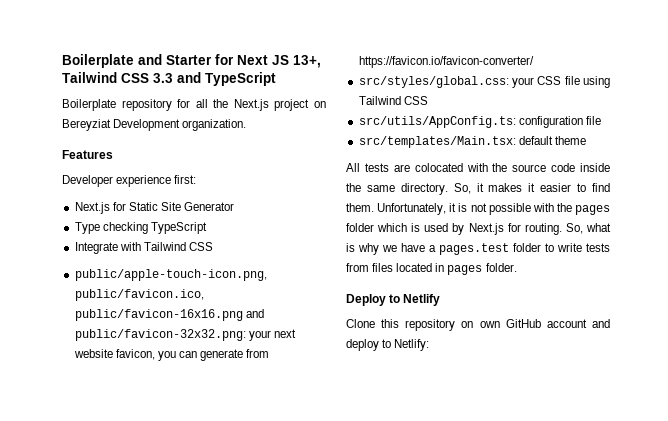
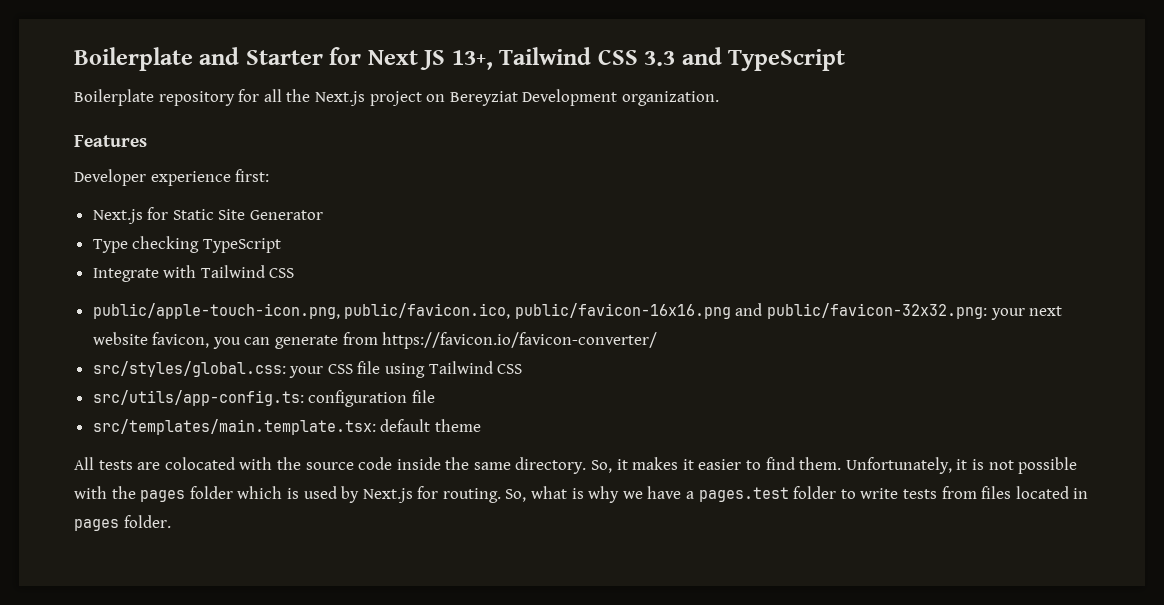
- src/utils/AppConfig.ts: configuration file
+ src/utils/app-config.ts: configuration file
- src/templates/Main.tsx: default theme
+ src/templates/main.template.tsx: default theme
- Deploy to Netlify
- Clone this repository on own GitHub account and deploy to Netlify:

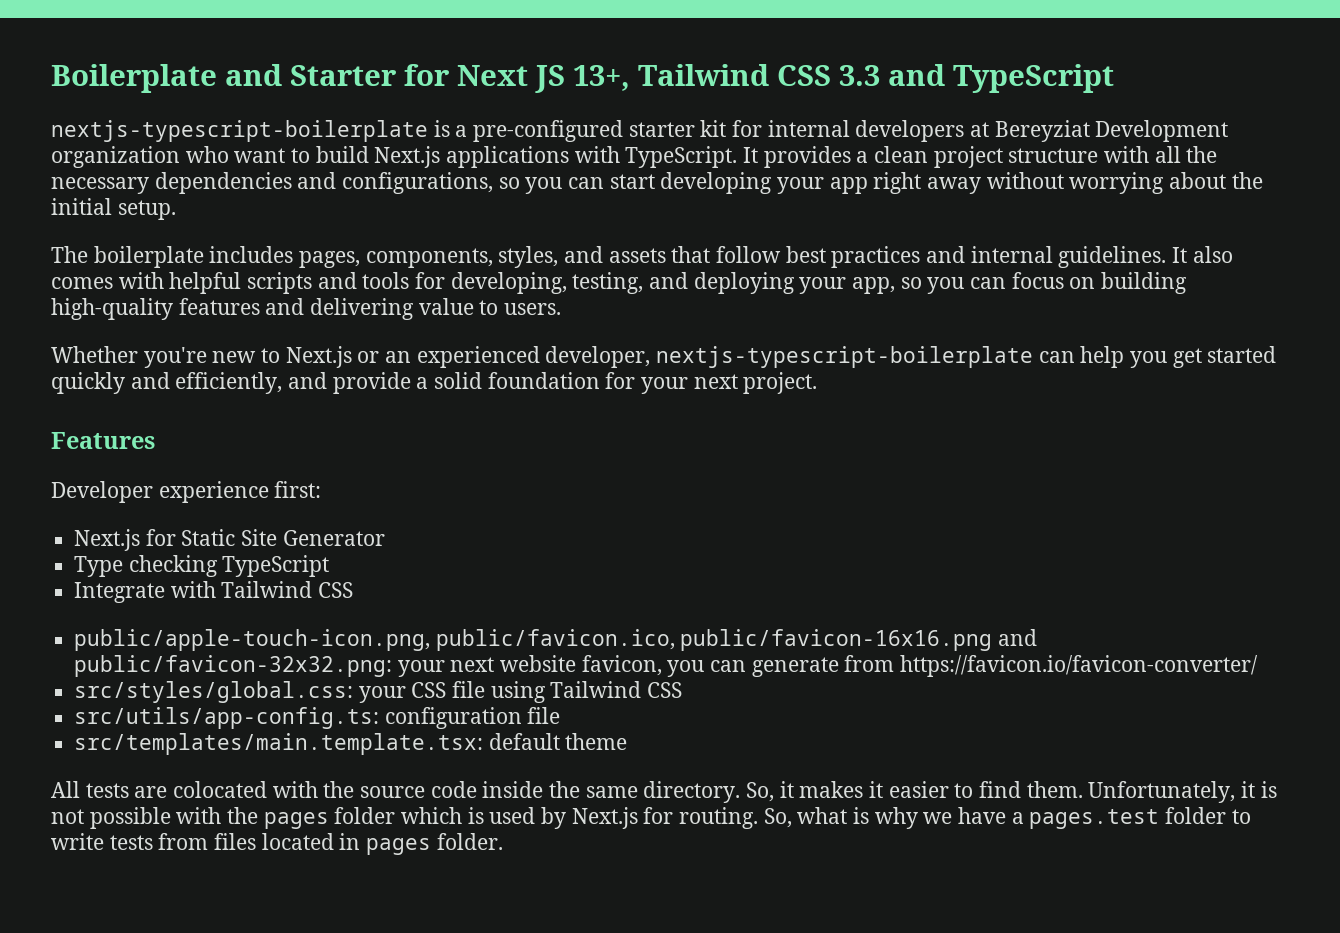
- Boilerplate repository for all the Next.js project on Bereyziat Development organization.
+ nextjs-typescript-boilerplate is a pre-configured starter kit for internal developers at Bereyziat Development organization who want to build Next.js applications with TypeScript. It provides a clean project structure with all the necessary dependencies and configurations, so you can start developing your app right away without worrying about the initial setup.
+ The boilerplate includes pages, components, styles, and assets that follow best practices and internal guidelines. It also comes with helpful scripts and tools for developing, testing, and deploying your app, so you can focus on building high-quality features and delivering value to users.
+ Whether you're new to Next.js or an experienced developer, nextjs-typescript-boilerplate can help you get started quickly and efficiently, and provide a solid foundation for your next project.

